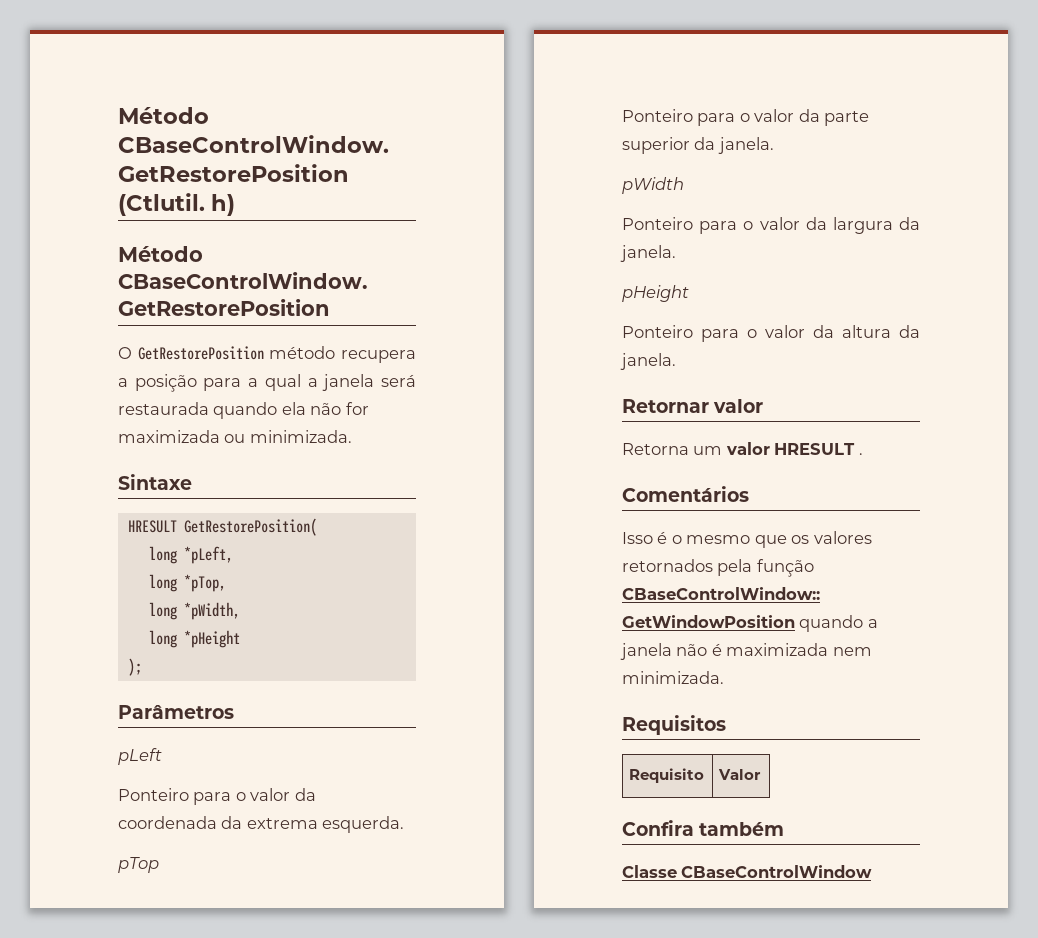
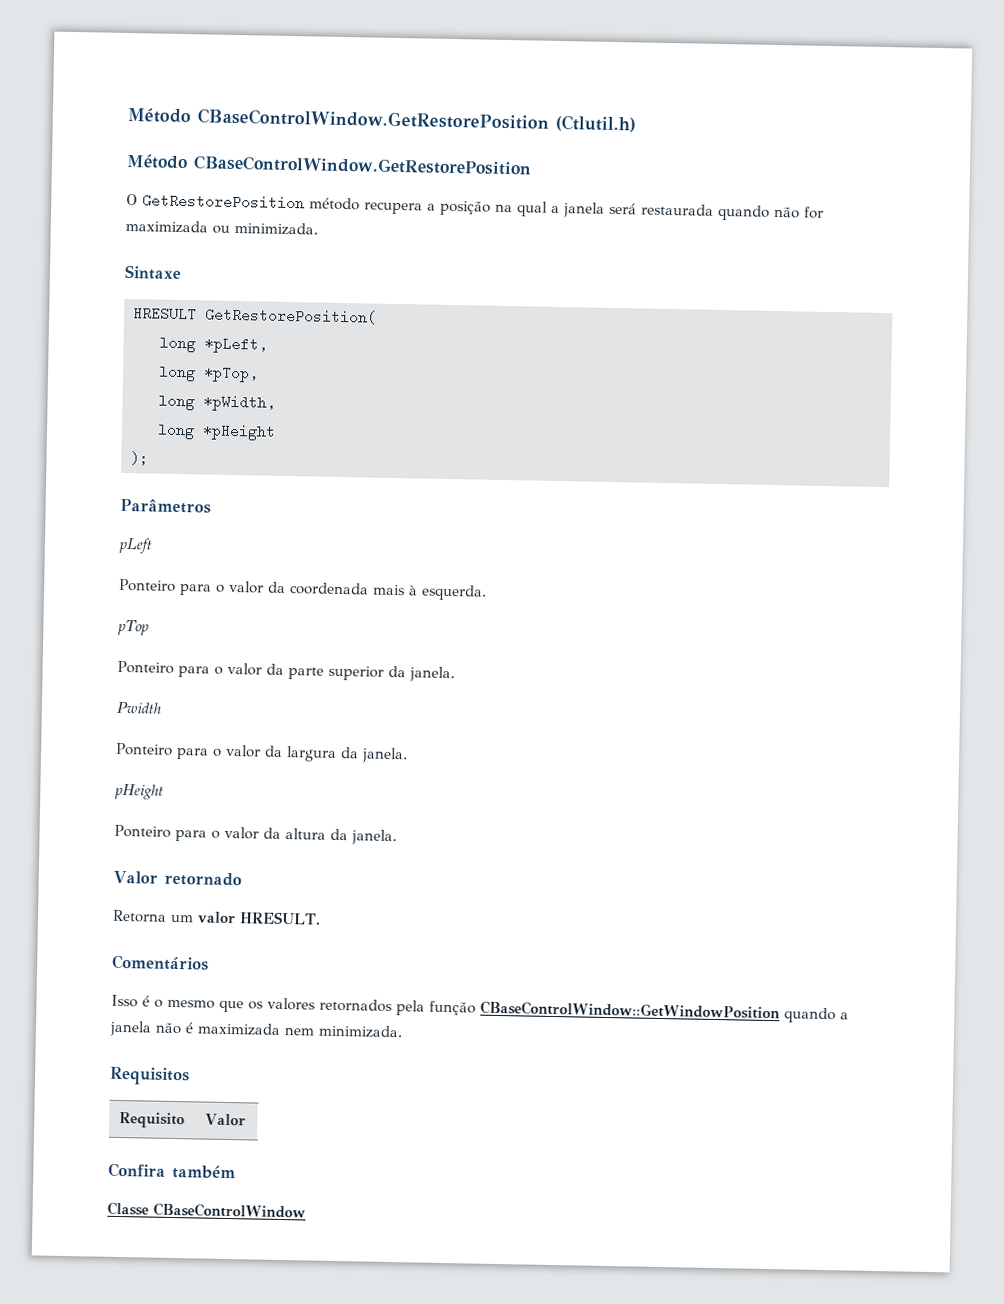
- Método CBaseControlWindow. GetRestorePosition (Ctlutil. h)
- Método CBaseControlWindow. GetRestorePosition
+ Método CBaseControlWindow.GetRestorePosition (Ctlutil.h)
+ Método CBaseControlWindow.GetRestorePosition
- O GetRestorePosition método recupera a posição para a qual a janela será restaurada quando ela não for maximizada ou minimizada.
+ O GetRestorePosition método recupera a posição na qual a janela será restaurada quando não for maximizada ou minimizada.
- Ponteiro para o valor da coordenada da extrema esquerda.
+ Ponteiro para o valor da coordenada mais à esquerda.
- pWidth
+ Pwidth
- Retornar valor
+ Valor retornado
- Retorna um valor HRESULT .
+ Retorna um valor HRESULT.
- Isso é o mesmo que os valores retornados pela função CBaseControlWindow:: GetWindowPosition quando a janela não é maximizada nem minimizada.
+ Isso é o mesmo que os valores retornados pela função CBaseControlWindow::GetWindowPosition quando a janela não é maximizada nem minimizada.

